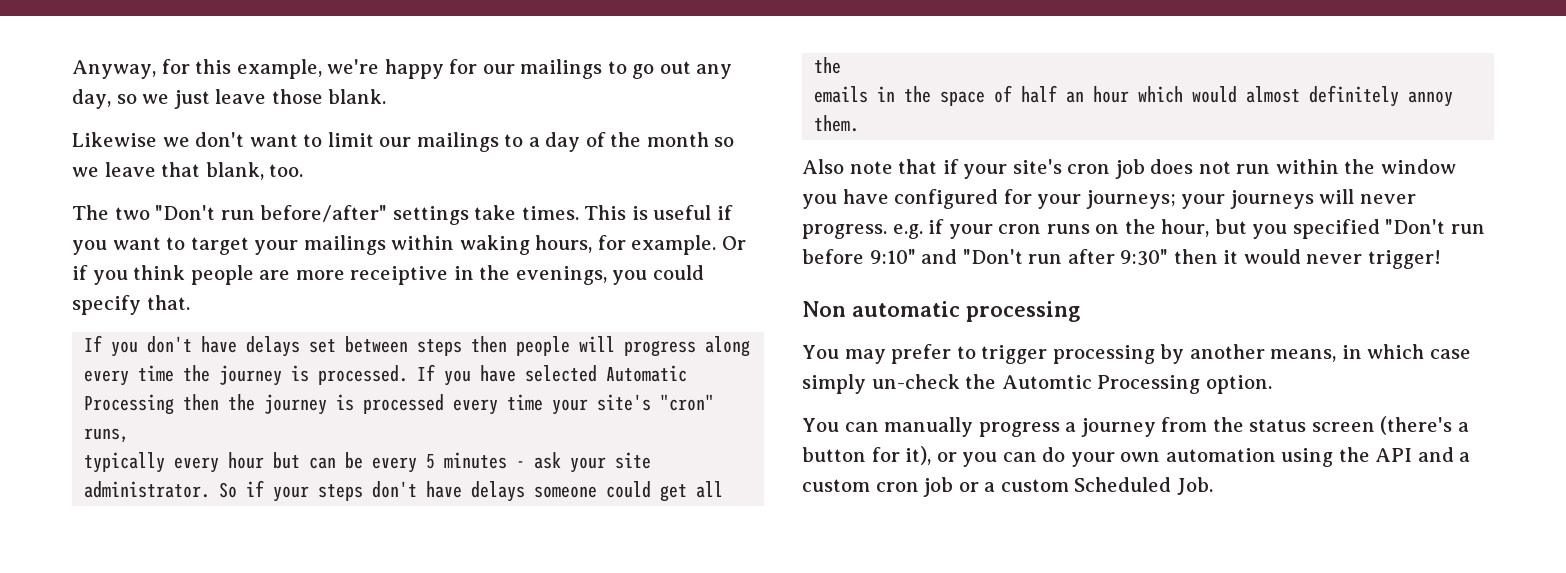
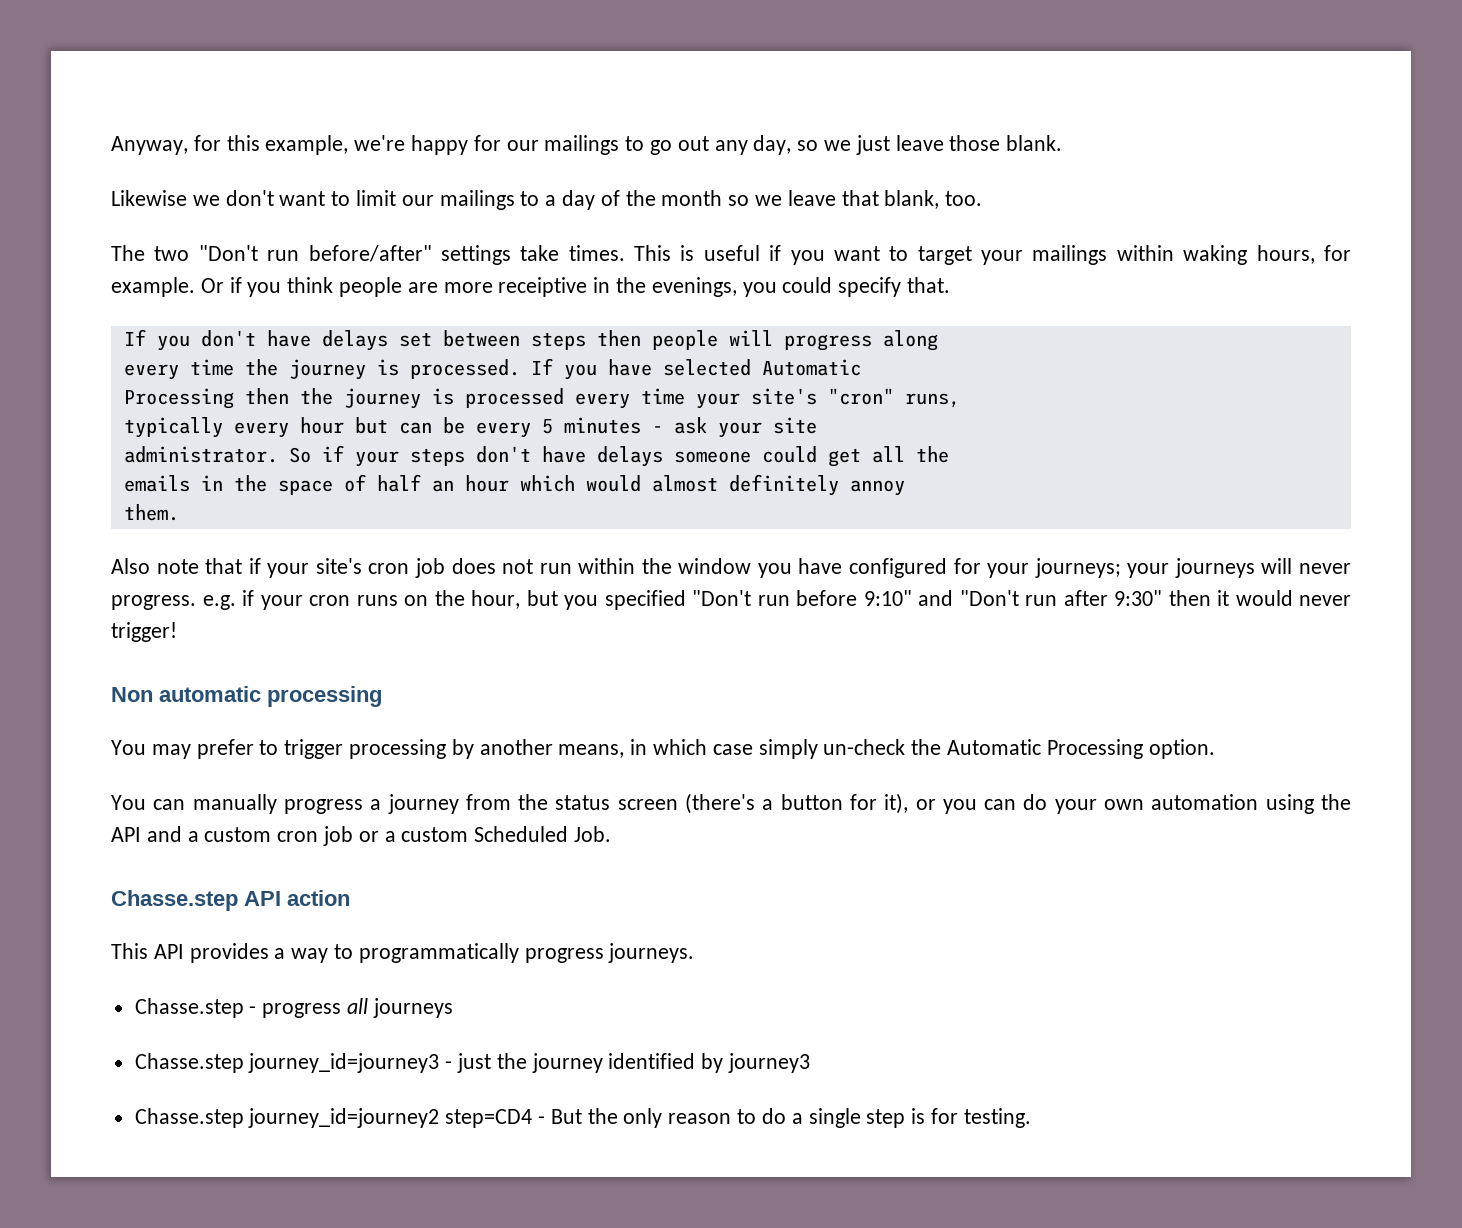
- You may prefer to trigger processing by another means, in which case simply un-check the Automtic Processing option.
+ You may prefer to trigger processing by another means, in which case simply un-check the Automatic Processing option.
+ Chasse.step API action
+ This API provides a way to programmatically progress journeys.
+ Chasse.step - progress all journeys
+ Chasse.step journey_id=journey3 - just the journey identified by journey3
+ Chasse.step journey_id=journey2 step=CD4 - But the only reason to do a single step is for testing.

